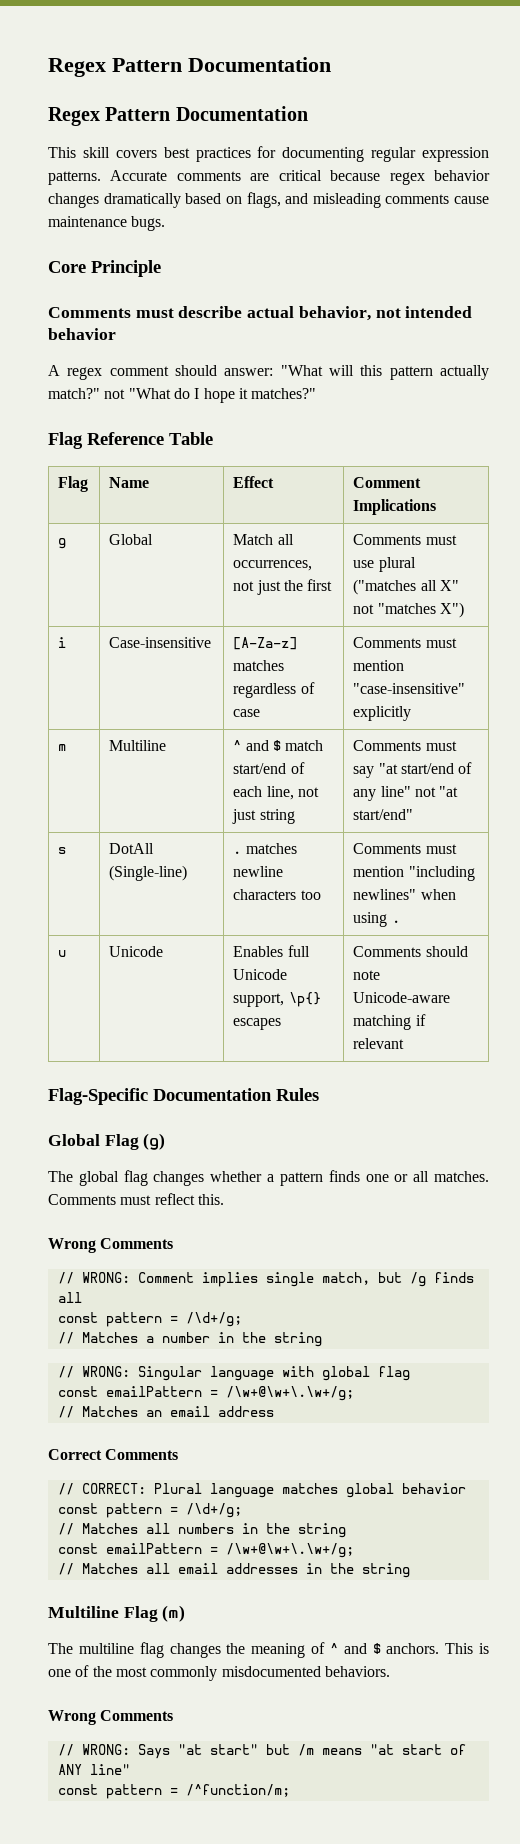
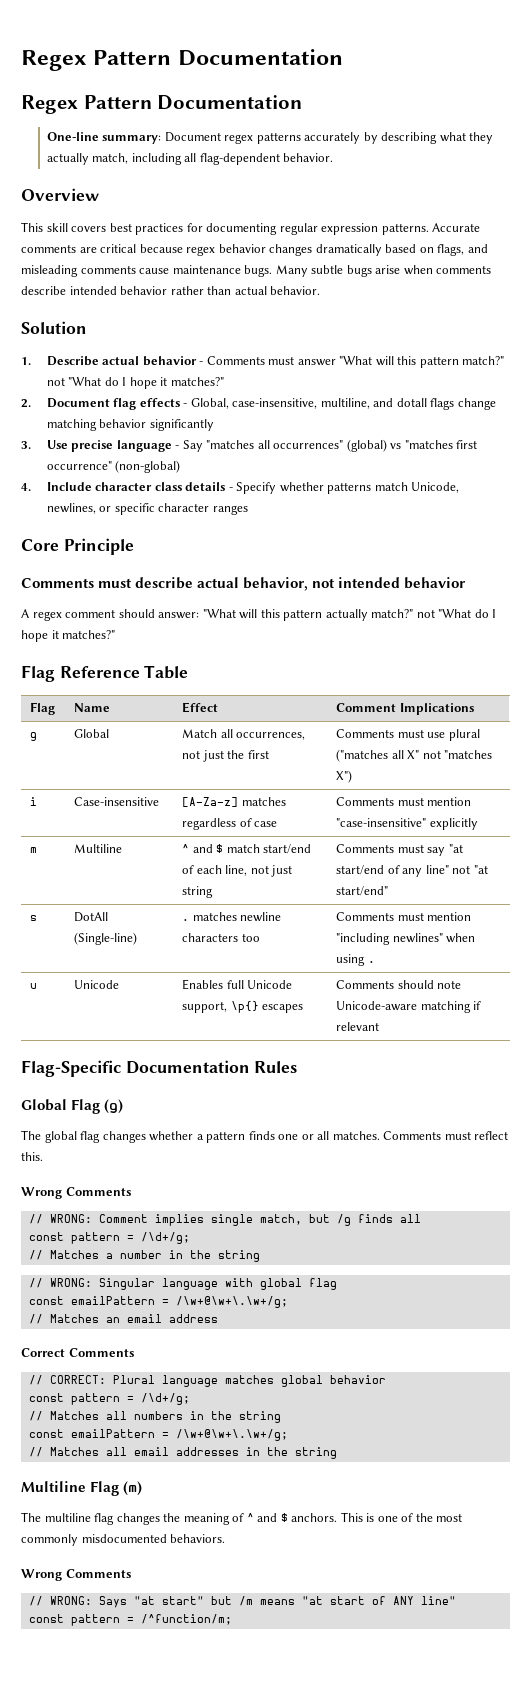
+ One-line summary: Document regex patterns accurately by describing what they actually match, including all flag-dependent behavior.
+ Overview
+ Many subtle bugs arise when comments describe intended behavior rather than actual behavior.
+ Solution
+ 1. Describe actual behavior - Comments must answer "What will this pattern match?" not "What do I hope it matches?"
+ 2. Document flag effects - Global, case-insensitive, multiline, and dotall flags change matching behavior significantly
+ 3. Use precise language - Say "matches all occurrences" (global) vs "matches first occurrence" (non-global)
+ 4. Include character class details - Specify whether patterns match Unicode, newlines, or specific character ranges

